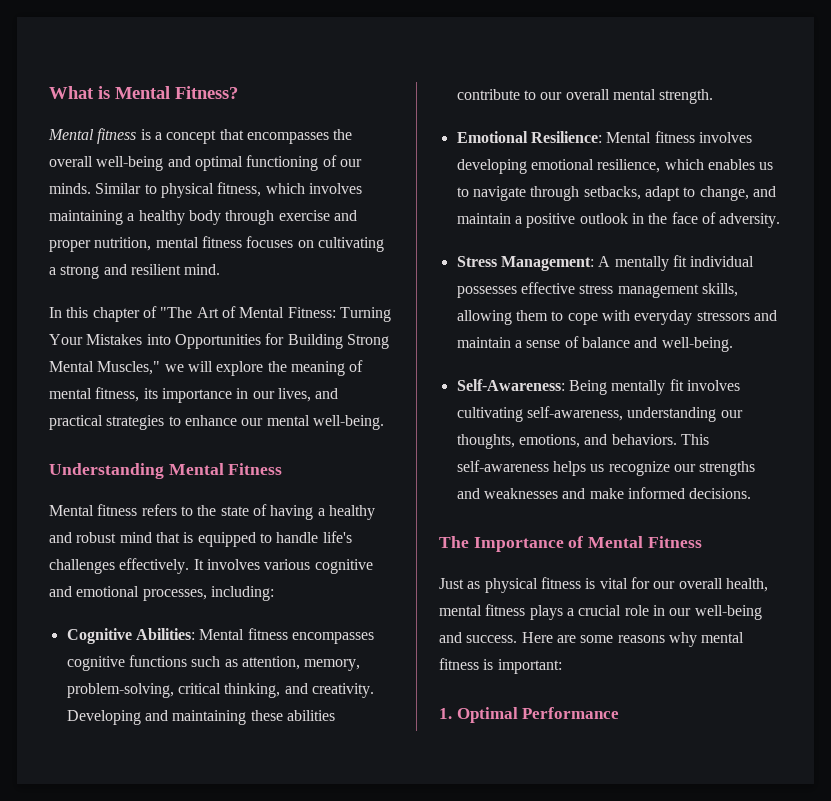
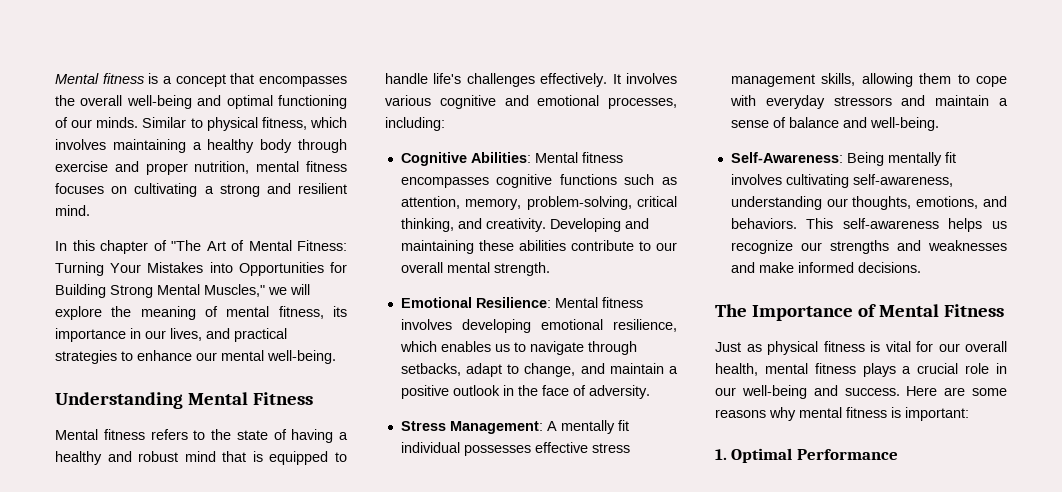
- What is Mental Fitness?

